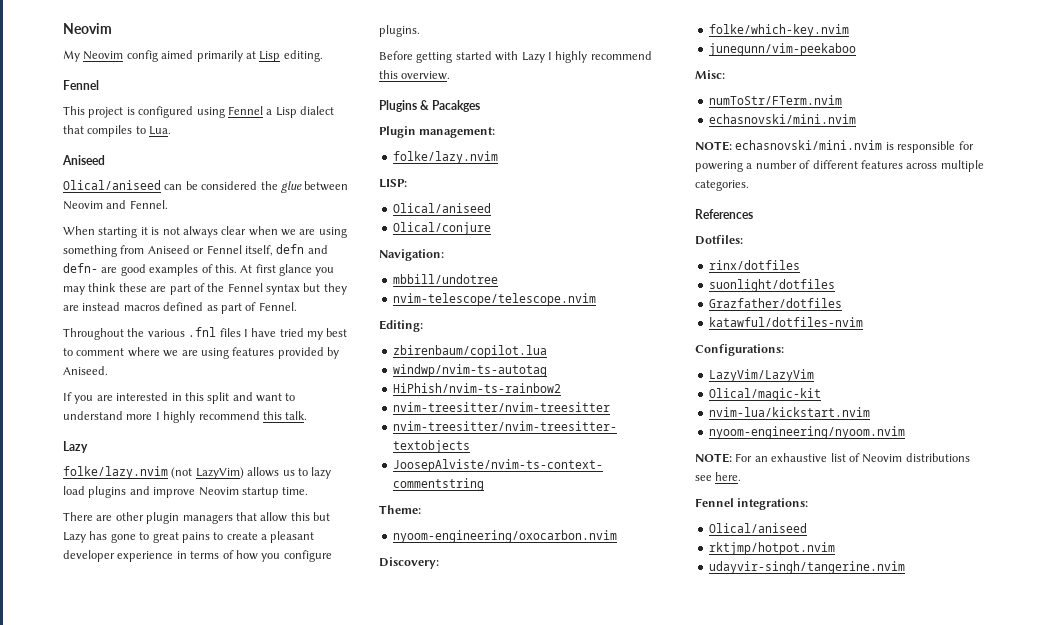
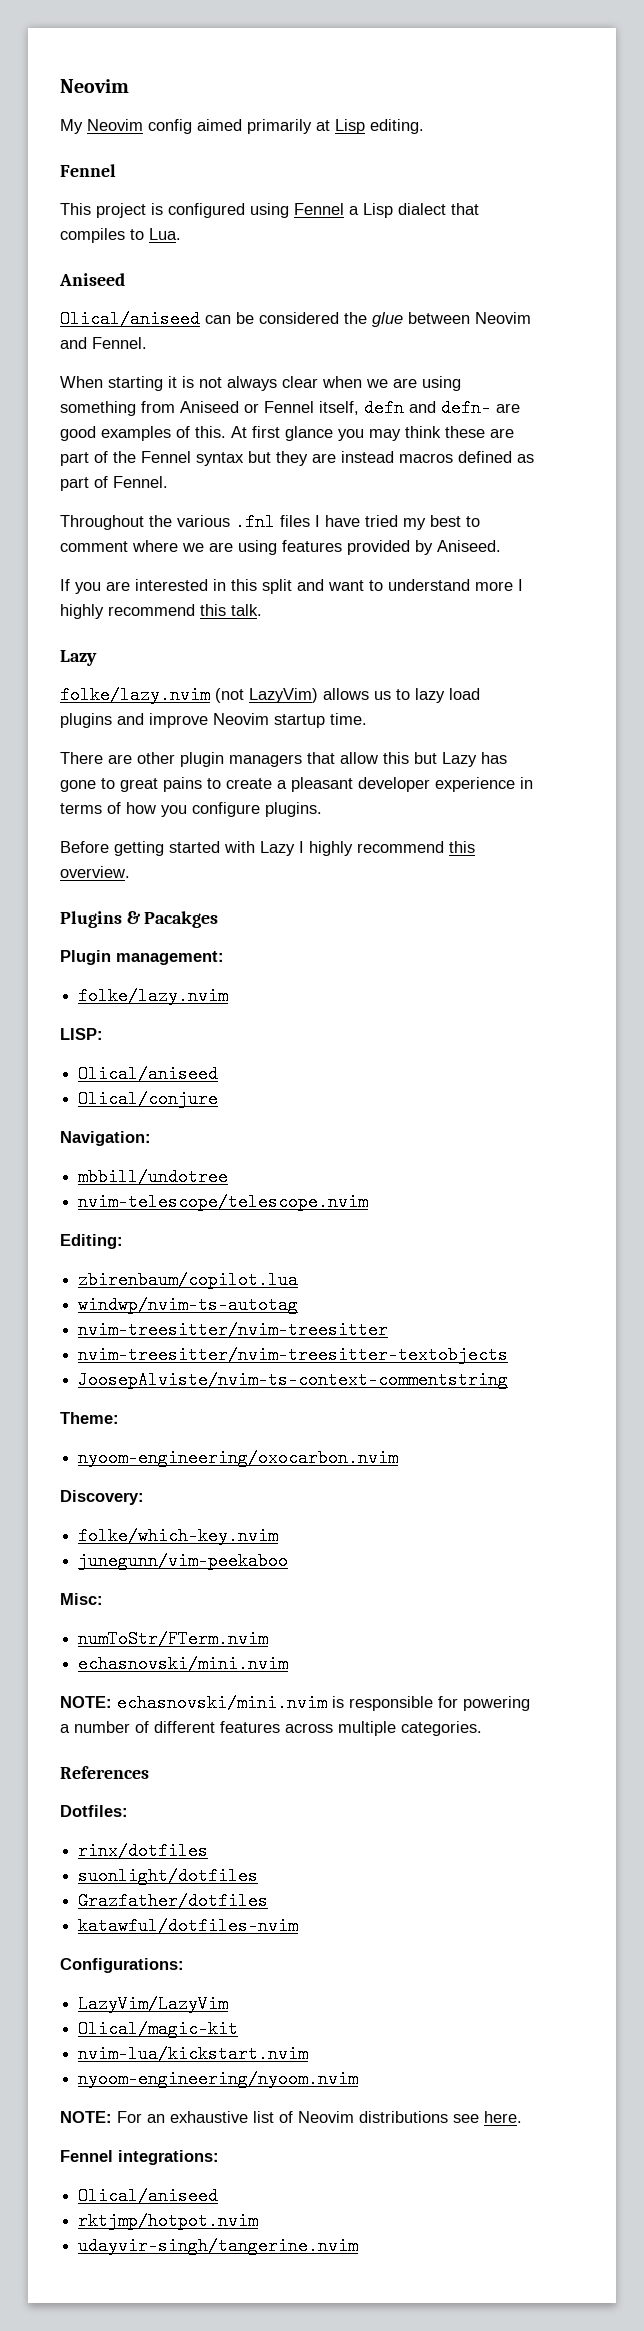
- HiPhish/nvim-ts-rainbow2

